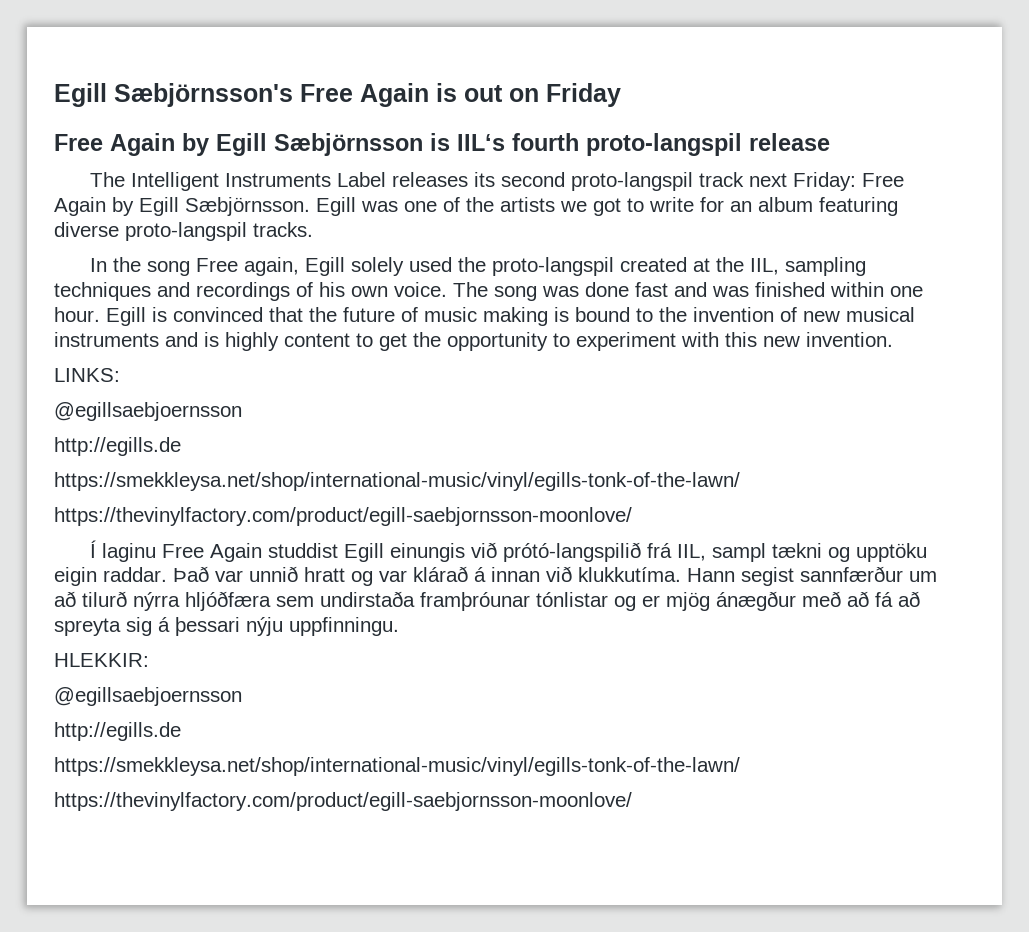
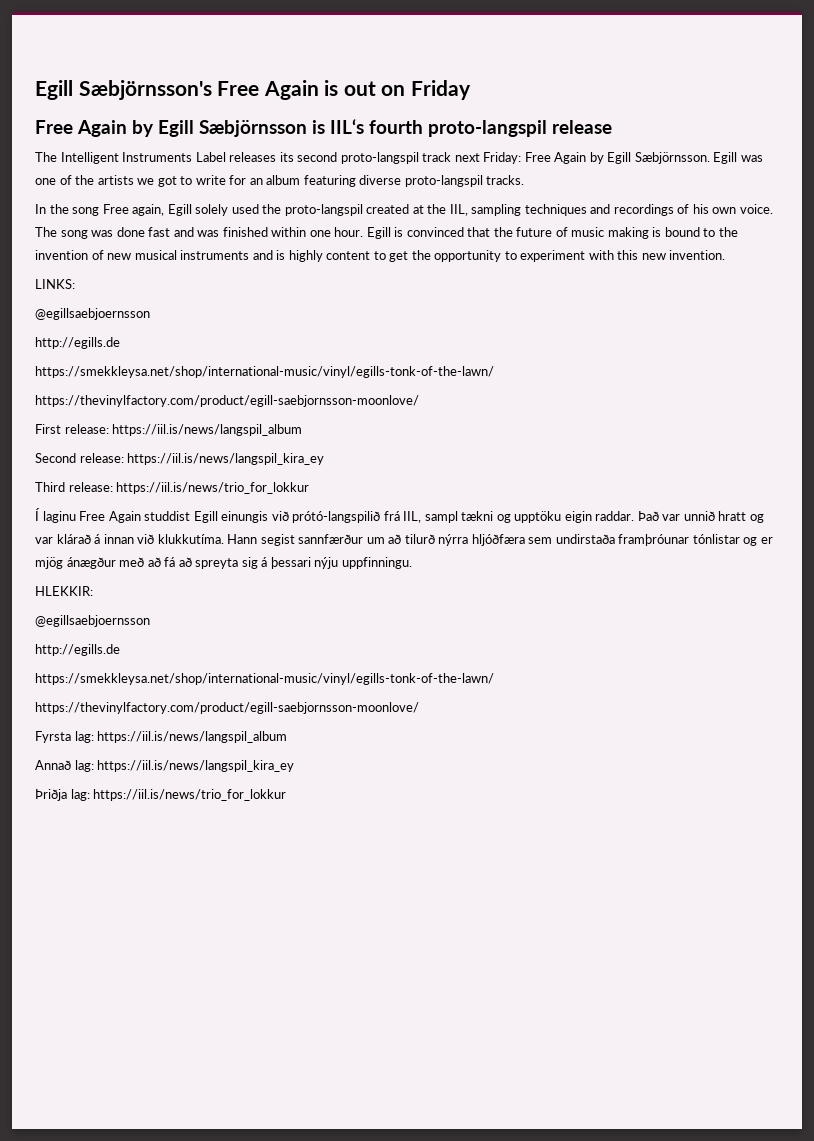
+ First release: https://iil.is/news/langspil_album
+ Second release: https://iil.is/news/langspil_kira_ey
+ Third release: https://iil.is/news/trio_for_lokkur
+ Fyrsta lag: https://iil.is/news/langspil_album
+ Annað lag: https://iil.is/news/langspil_kira_ey
+ Þriðja lag: https://iil.is/news/trio_for_lokkur

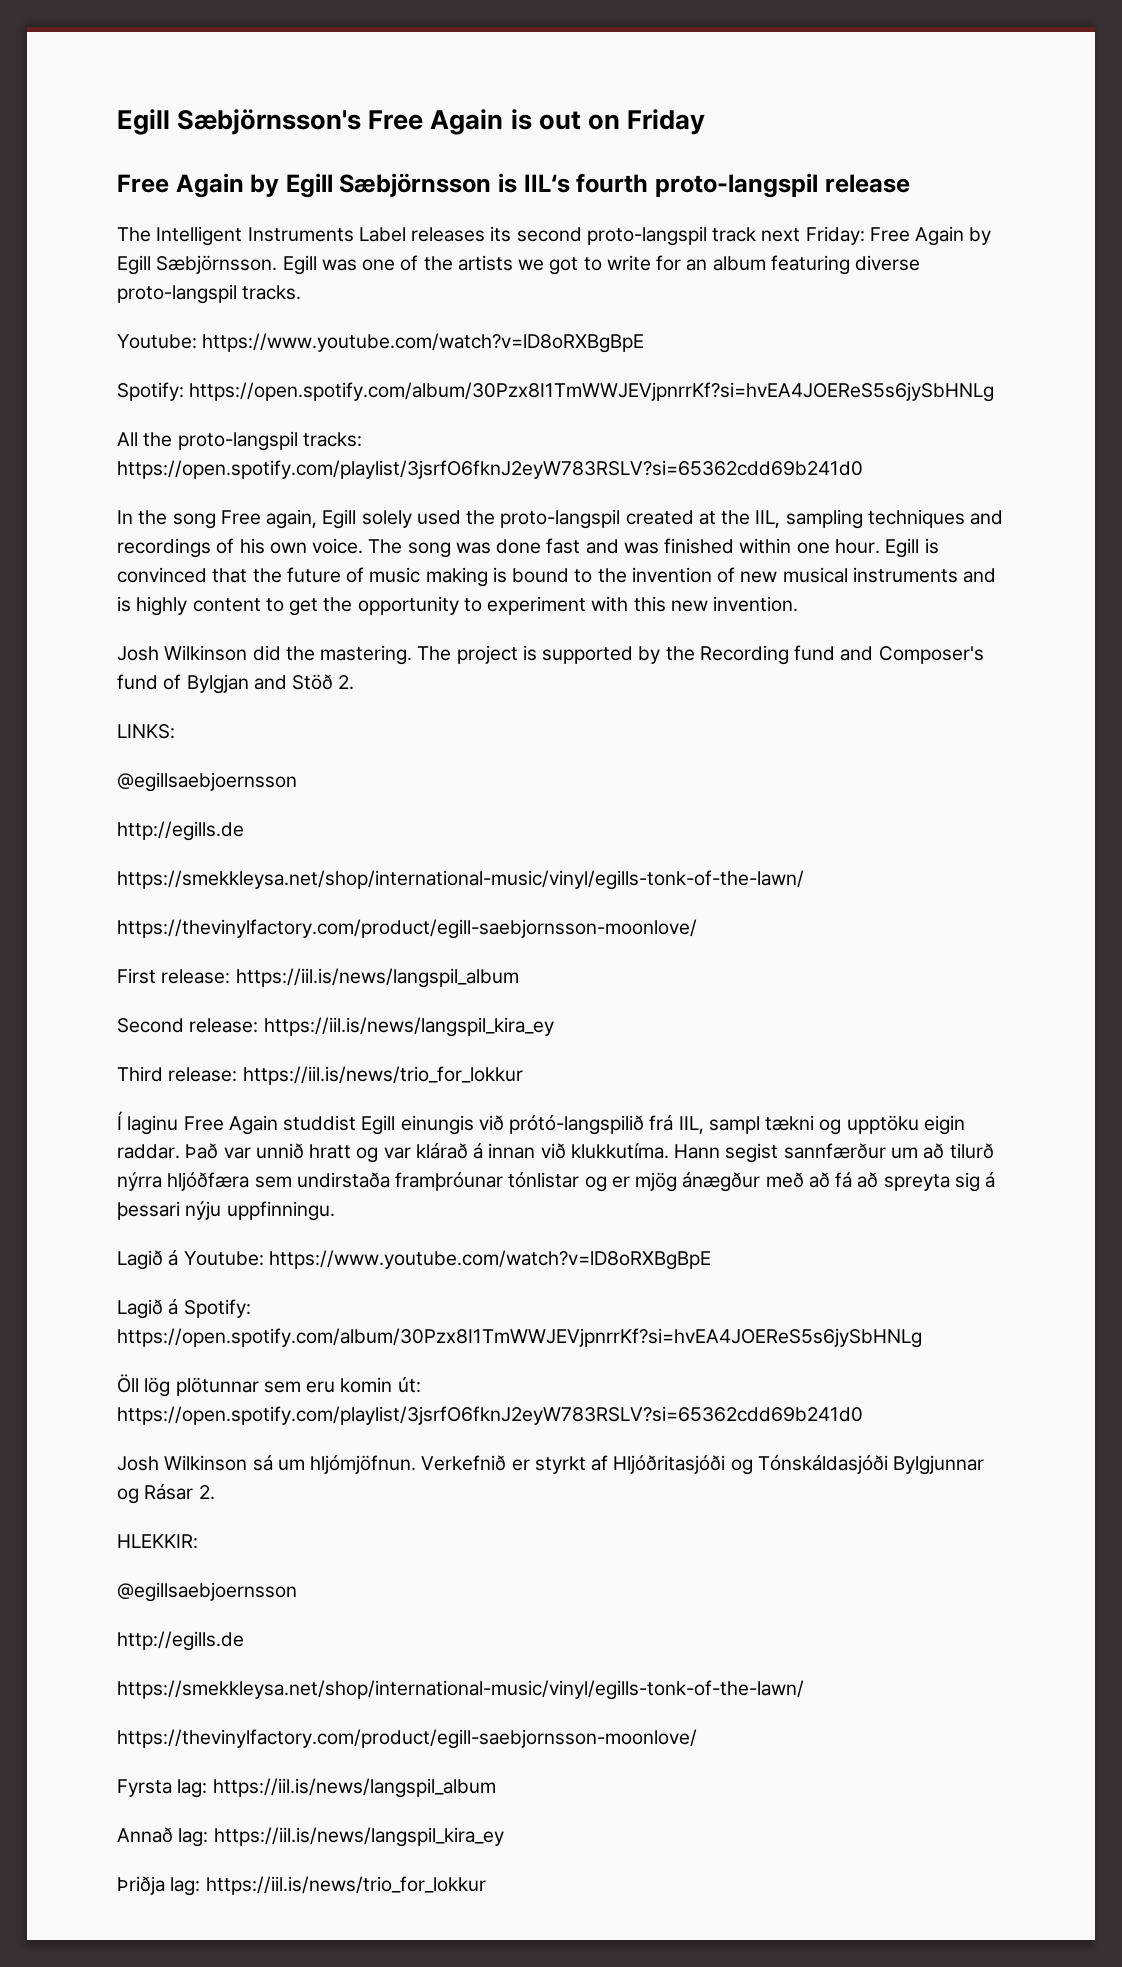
  Egill was one of the artists we got to write for an album featuring diverse proto-langspil tracks.
+ Youtube: https://www.youtube.com/watch?v=lD8oRXBgBpE
+ Spotify: https://open.spotify.com/album/30Pzx8I1TmWWJEVjpnrrKf?si=hvEA4JOEReS5s6jySbHNLg
+ All the proto-langspil tracks: https://open.spotify.com/playlist/3jsrfO6fknJ2eyW783RSLV?si=65362cdd69b241d0
+ Josh Wilkinson did the mastering. The project is supported by the Recording fund and Composer's fund of Bylgjan and Stöð 2.
+ Lagið á Youtube: https://www.youtube.com/watch?v=lD8oRXBgBpE
+ Lagið á Spotify: https://open.spotify.com/album/30Pzx8I1TmWWJEVjpnrrKf?si=hvEA4JOEReS5s6jySbHNLg
+ Öll lög plötunnar sem eru komin út: https://open.spotify.com/playlist/3jsrfO6fknJ2eyW783RSLV?si=65362cdd69b241d0
+ Josh Wilkinson sá um hljómjöfnun. Verkefnið er styrkt af Hljóðritasjóði og Tónskáldasjóði Bylgjunnar og Rásar 2.

